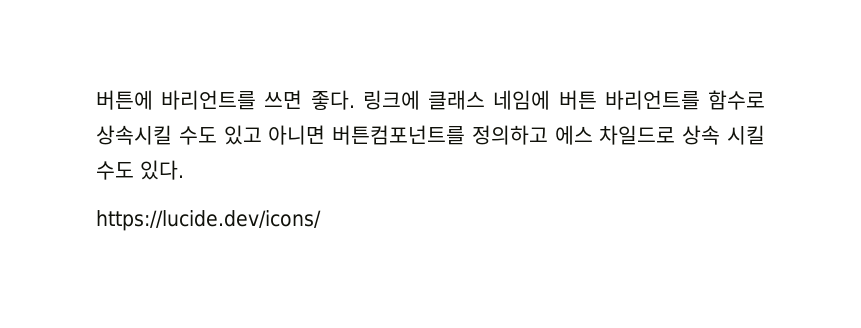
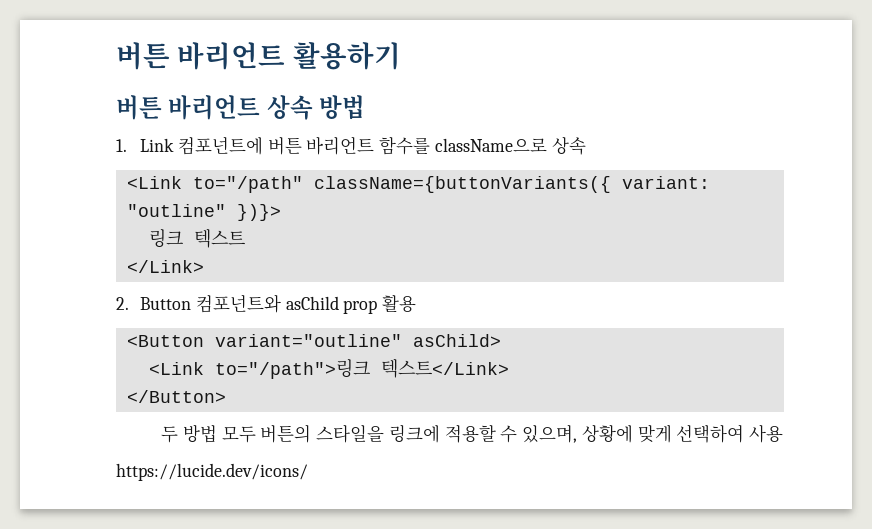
- 버튼에 바리언트를 쓰면 좋다. 링크에 클래스 네임에 버튼 바리언트를 함수로 상속시킬 수도 있고 아니면 버튼컴포넌트를 정의하고 에스 차일드로 상속 시킬 수도 있다.
+ 버튼 바리언트 활용하기
+ 버튼 바리언트 상속 방법
+ 1. Link 컴포넌트에 버튼 바리언트 함수를 className으로 상속
+ <Link to="/path" className={buttonVariants({ variant: "outline" })}>
+ 링크 텍스트
+ </Link>
+ 2. Button 컴포넌트와 asChild prop 활용
+ <Button variant="outline" asChild>
+ <Link to="/path">링크 텍스트</Link>
+ </Button>
+ 두 방법 모두 버튼의 스타일을 링크에 적용할 수 있으며, 상황에 맞게 선택하여 사용

